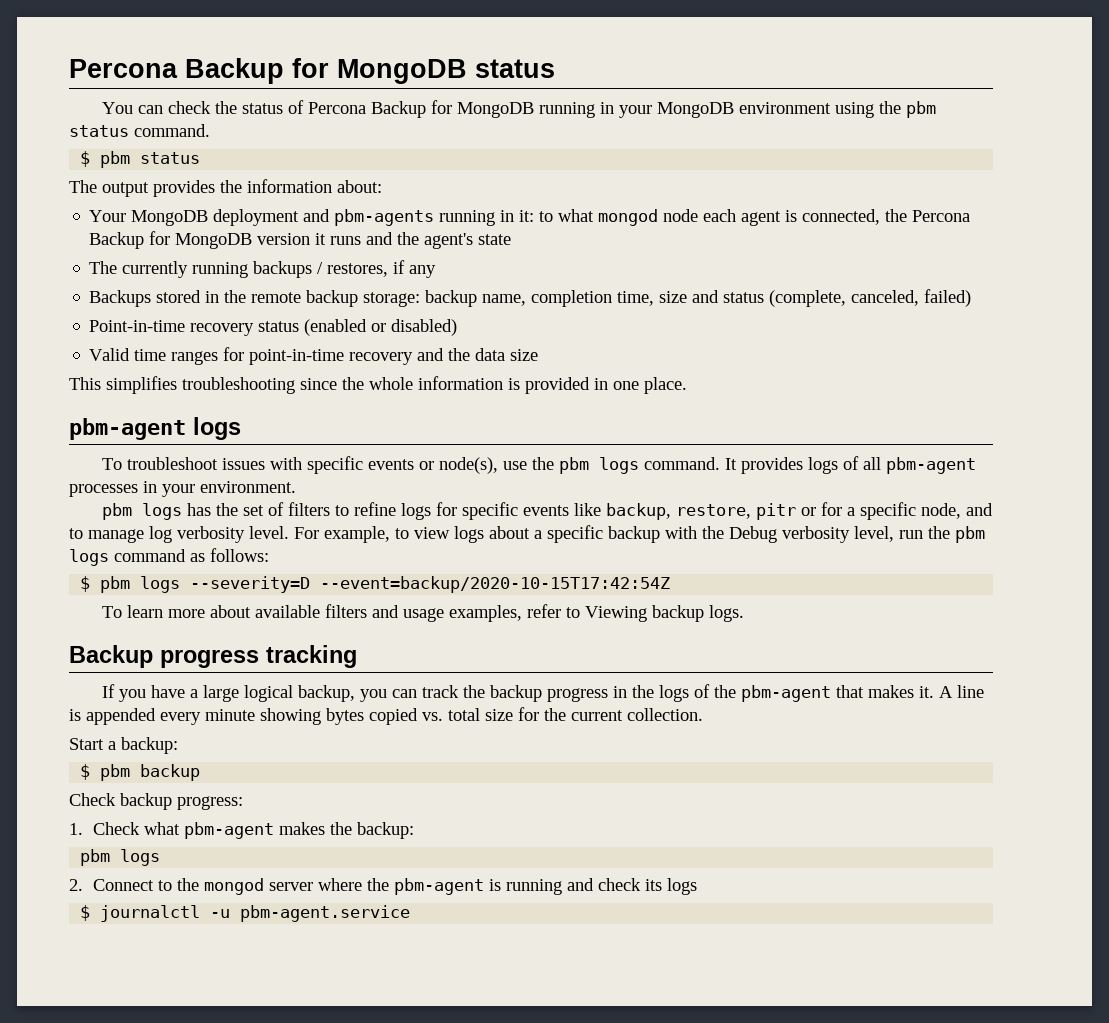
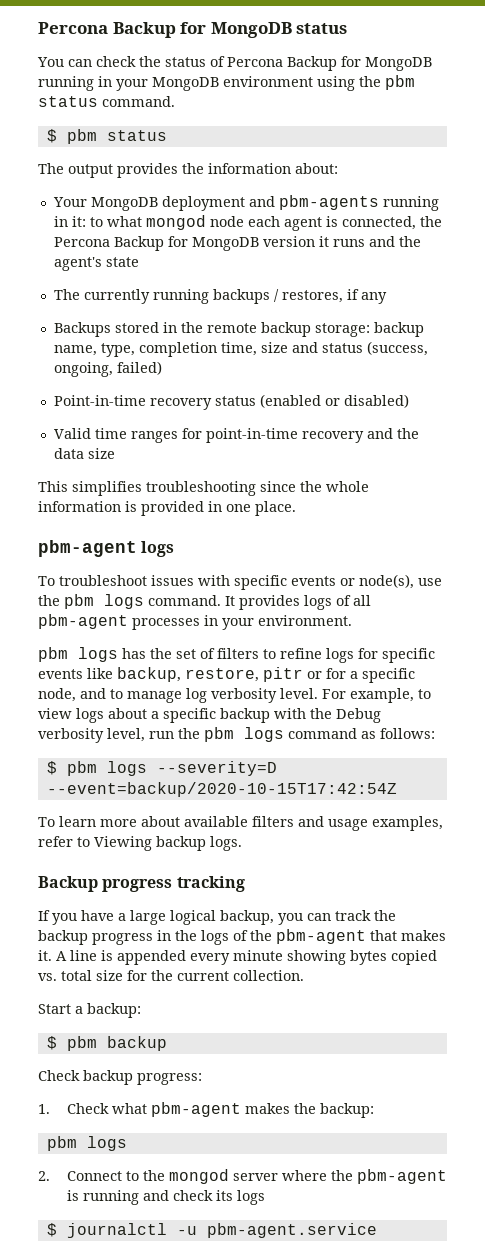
- Backups stored in the remote backup storage: backup name, completion time, size and status (complete, canceled, failed)
+ Backups stored in the remote backup storage: backup name, type, completion time, size and status (success, ongoing, failed)

